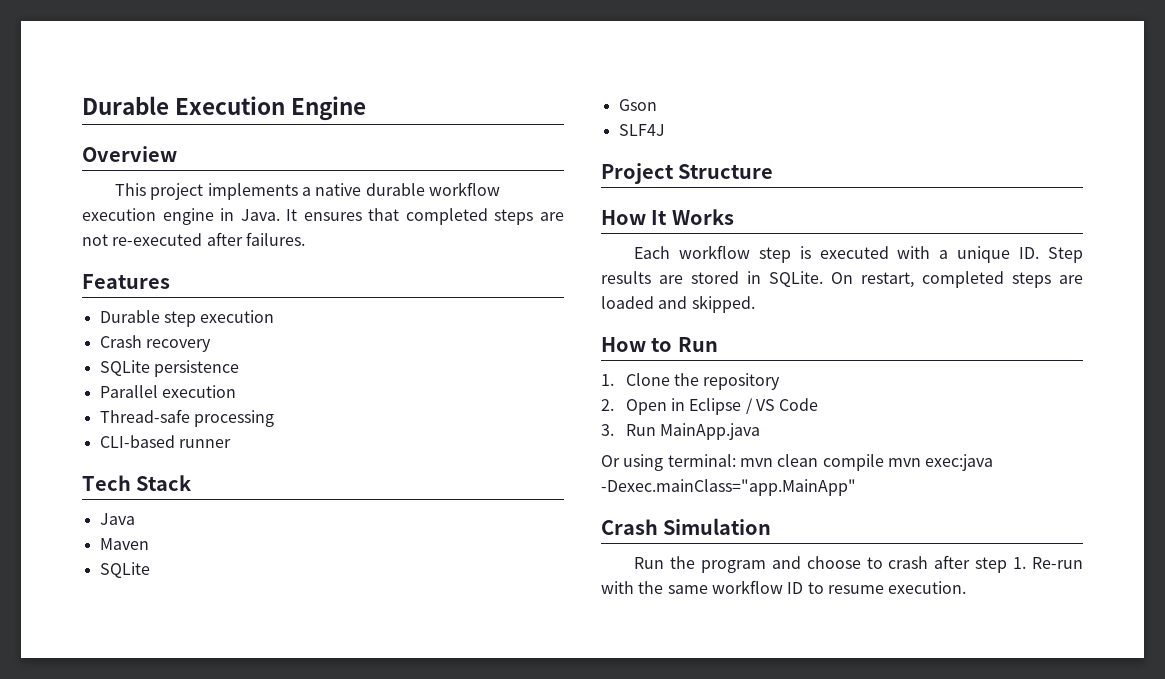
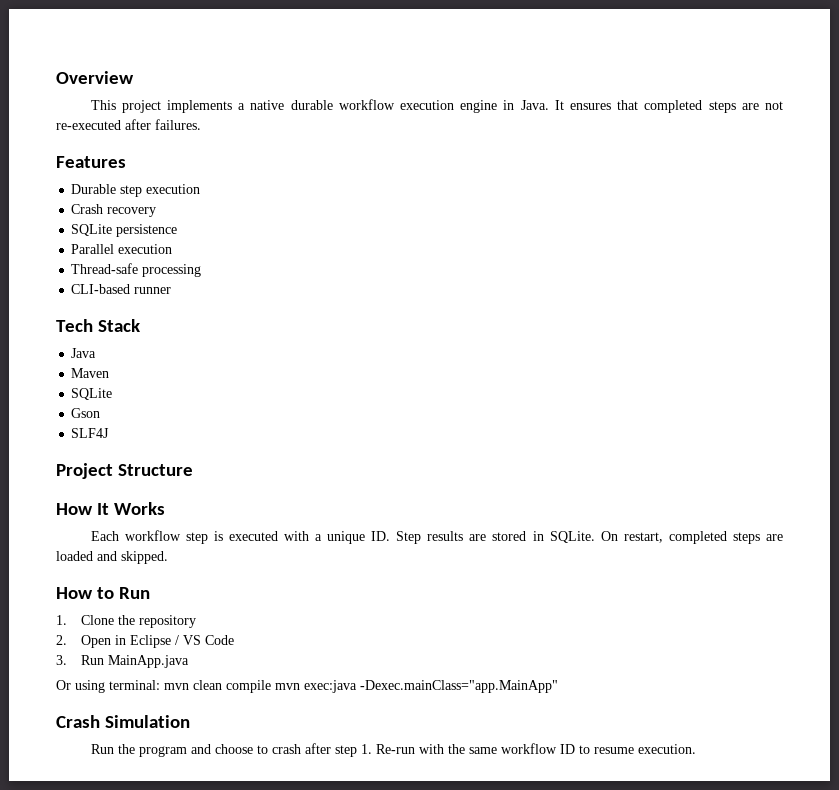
- Durable Execution Engine

